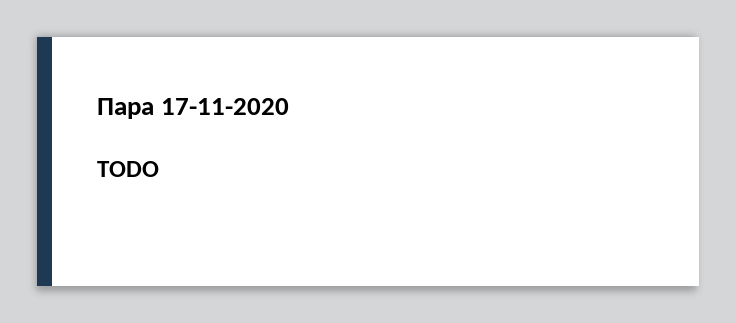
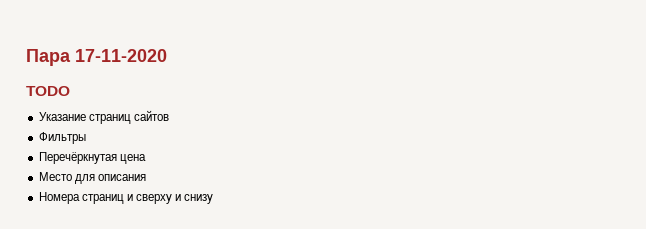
+ Указание страниц сайтов
+ Фильтры
+ Перечёркнутая цена
+ Место для описания
+ Номера страниц и сверху и снизу

